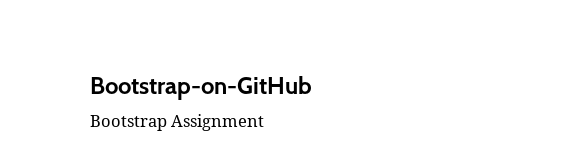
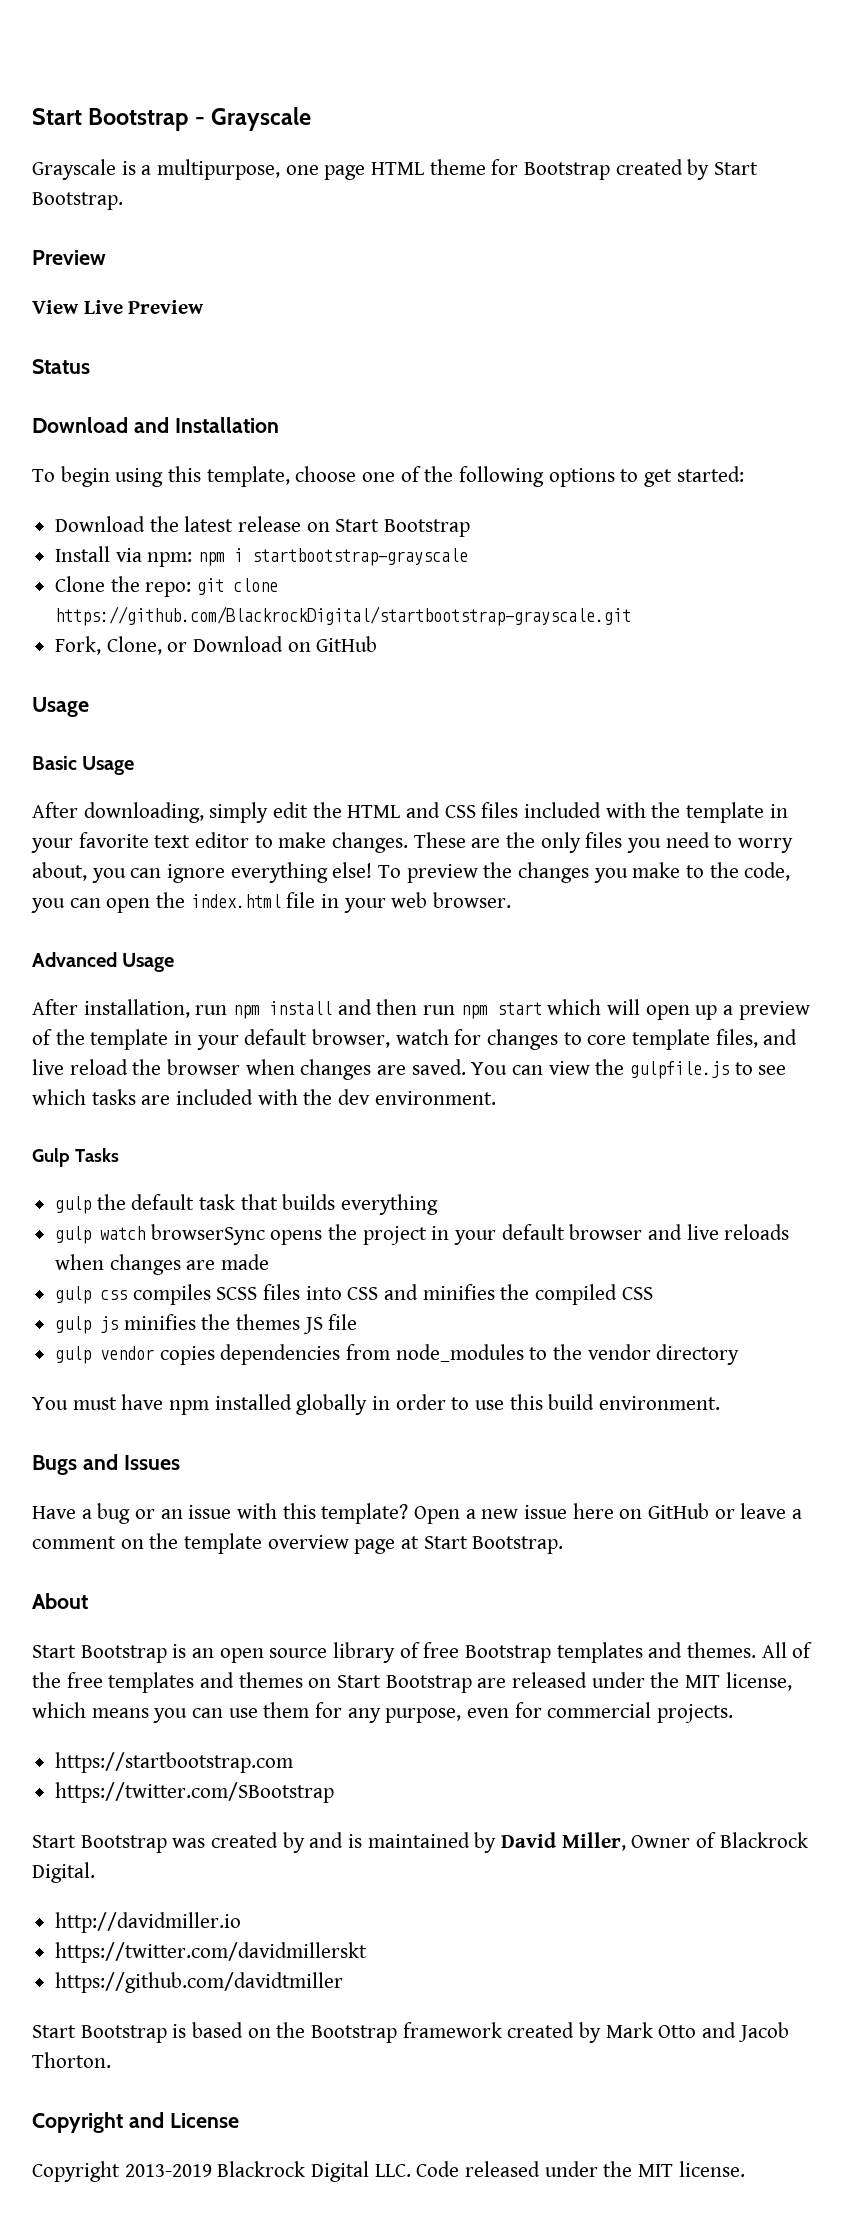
- Bootstrap-on-GitHub
- Bootstrap Assignment
+ Start Bootstrap - Grayscale
+ Grayscale is a multipurpose, one page HTML theme for Bootstrap created by Start Bootstrap.
+ Preview
+ View Live Preview
+ Status
+ Download and Installation
+ To begin using this template, choose one of the following options to get started:
+ Download the latest release on Start Bootstrap
+ Install via npm: npm i startbootstrap-grayscale
+ Clone the repo: git clone https://github.com/BlackrockDigital/startbootstrap-grayscale.git
+ Fork, Clone, or Download on GitHub
+ Usage
+ Basic Usage
+ After downloading, simply edit the HTML and CSS files included with the template in your favorite text editor to make changes. These are the only files you need to worry about, you can ignore everything else! To preview the changes you make to the code, you can open the index.html file in your web browser.
+ Advanced Usage
+ After installation, run npm install and then run npm start which will open up a preview of the template in your default browser, watch for changes to core template files, and live reload the browser when changes are saved. You can view the gulpfile.js to see which tasks are included with the dev environment.
+ Gulp Tasks
+ gulp the default task that builds everything
+ gulp watch browserSync opens the project in your default browser and live reloads when changes are made
+ gulp css compiles SCSS files into CSS and minifies the compiled CSS
+ gulp js minifies the themes JS file
+ gulp vendor copies dependencies from node_modules to the vendor directory
+ You must have npm installed globally in order to use this build environment.
+ Bugs and Issues
+ Have a bug or an issue with this template? Open a new issue here on GitHub or leave a comment on the template overview page at Start Bootstrap.
+ About
+ Start Bootstrap is an open source library of free Bootstrap templates and themes. All of the free templates and themes on Start Bootstrap are released under the MIT license, which means you can use them for any purpose, even for commercial projects.
+ https://startbootstrap.com
+ https://twitter.com/SBootstrap
+ Start Bootstrap was created by and is maintained by David Miller, Owner of Blackrock Digital.
+ http://davidmiller.io
+ https://twitter.com/davidmillerskt
+ https://github.com/davidtmiller
+ Start Bootstrap is based on the Bootstrap framework created by Mark Otto and Jacob Thorton.
+ Copyright and License
+ Copyright 2013-2019 Blackrock Digital LLC. Code released under the MIT license.

